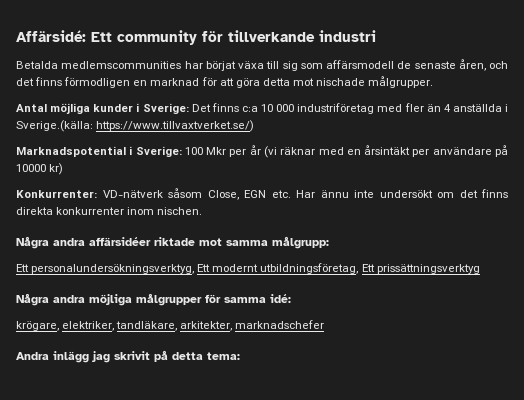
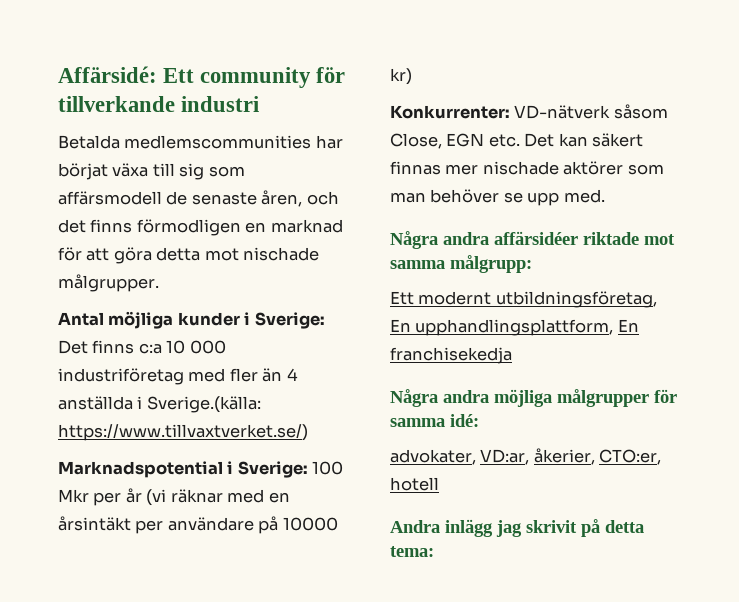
- Konkurrenter: VD-nätverk såsom Close, EGN etc. Har ännu inte undersökt om det finns direkta konkurrenter inom nischen.
+ Konkurrenter: VD-nätverk såsom Close, EGN etc. Det kan säkert finnas mer nischade aktörer som man behöver se upp med.
- Ett personalundersökningsverktyg, Ett modernt utbildningsföretag, Ett prissättningsverktyg
+ Ett modernt utbildningsföretag, En upphandlingsplattform, En franchisekedja
- krögare, elektriker, tandläkare, arkitekter, marknadschefer
+ advokater, VD:ar, åkerier, CTO:er, hotell

